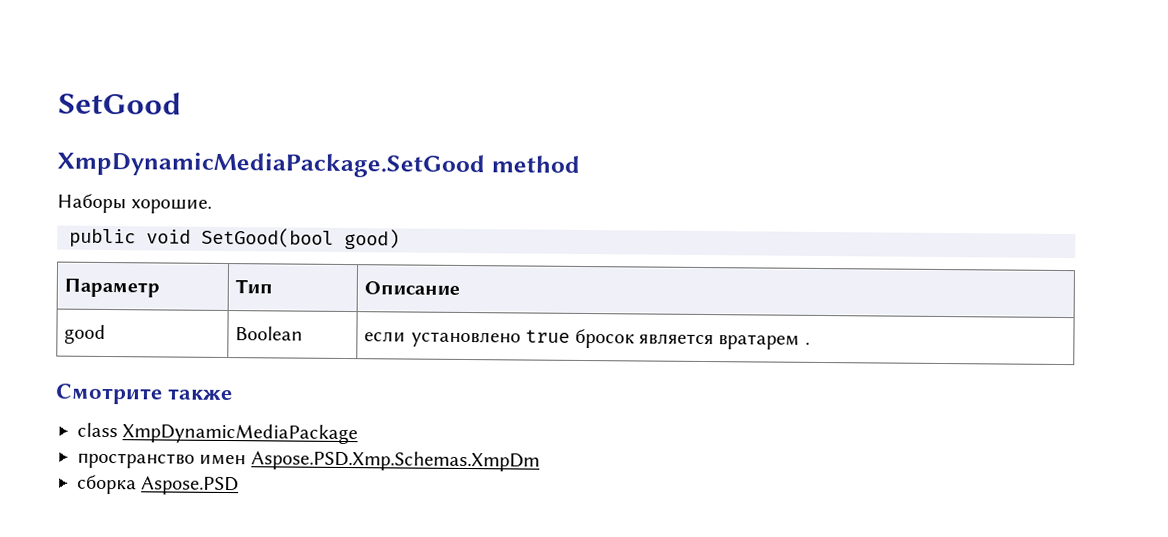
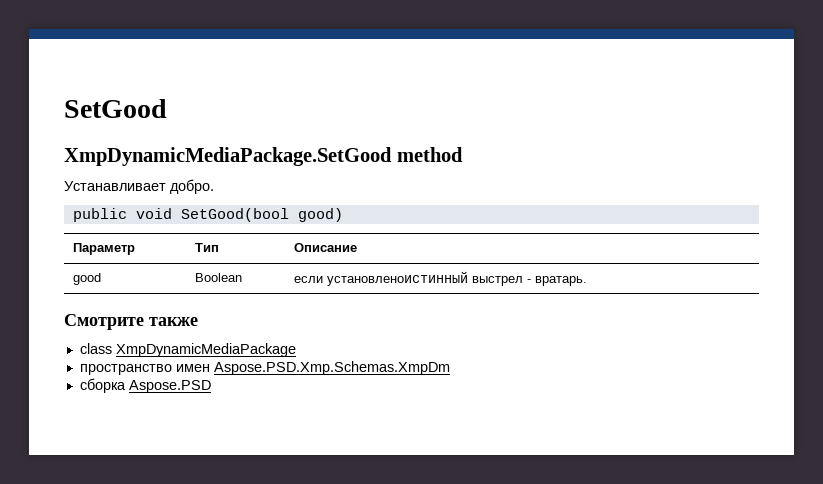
- Наборы хорошие.
+ Устанавливает добро.
- good | Boolean | если установлено true бросок является вратарем .
+ good | Boolean | если установленоистинный выстрел - вратарь.

